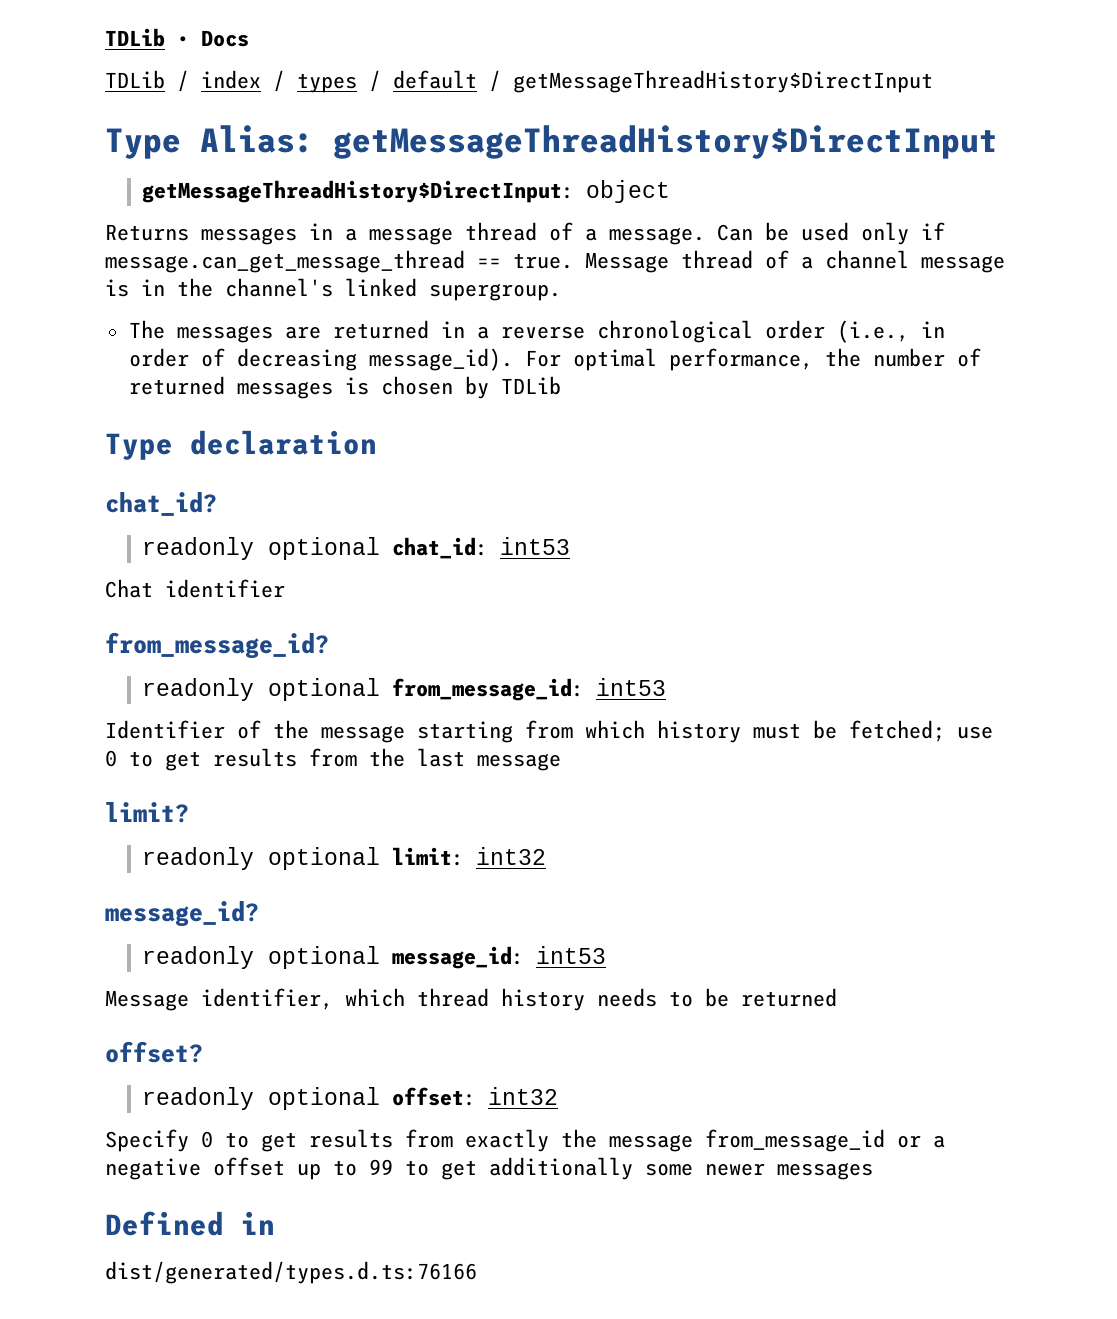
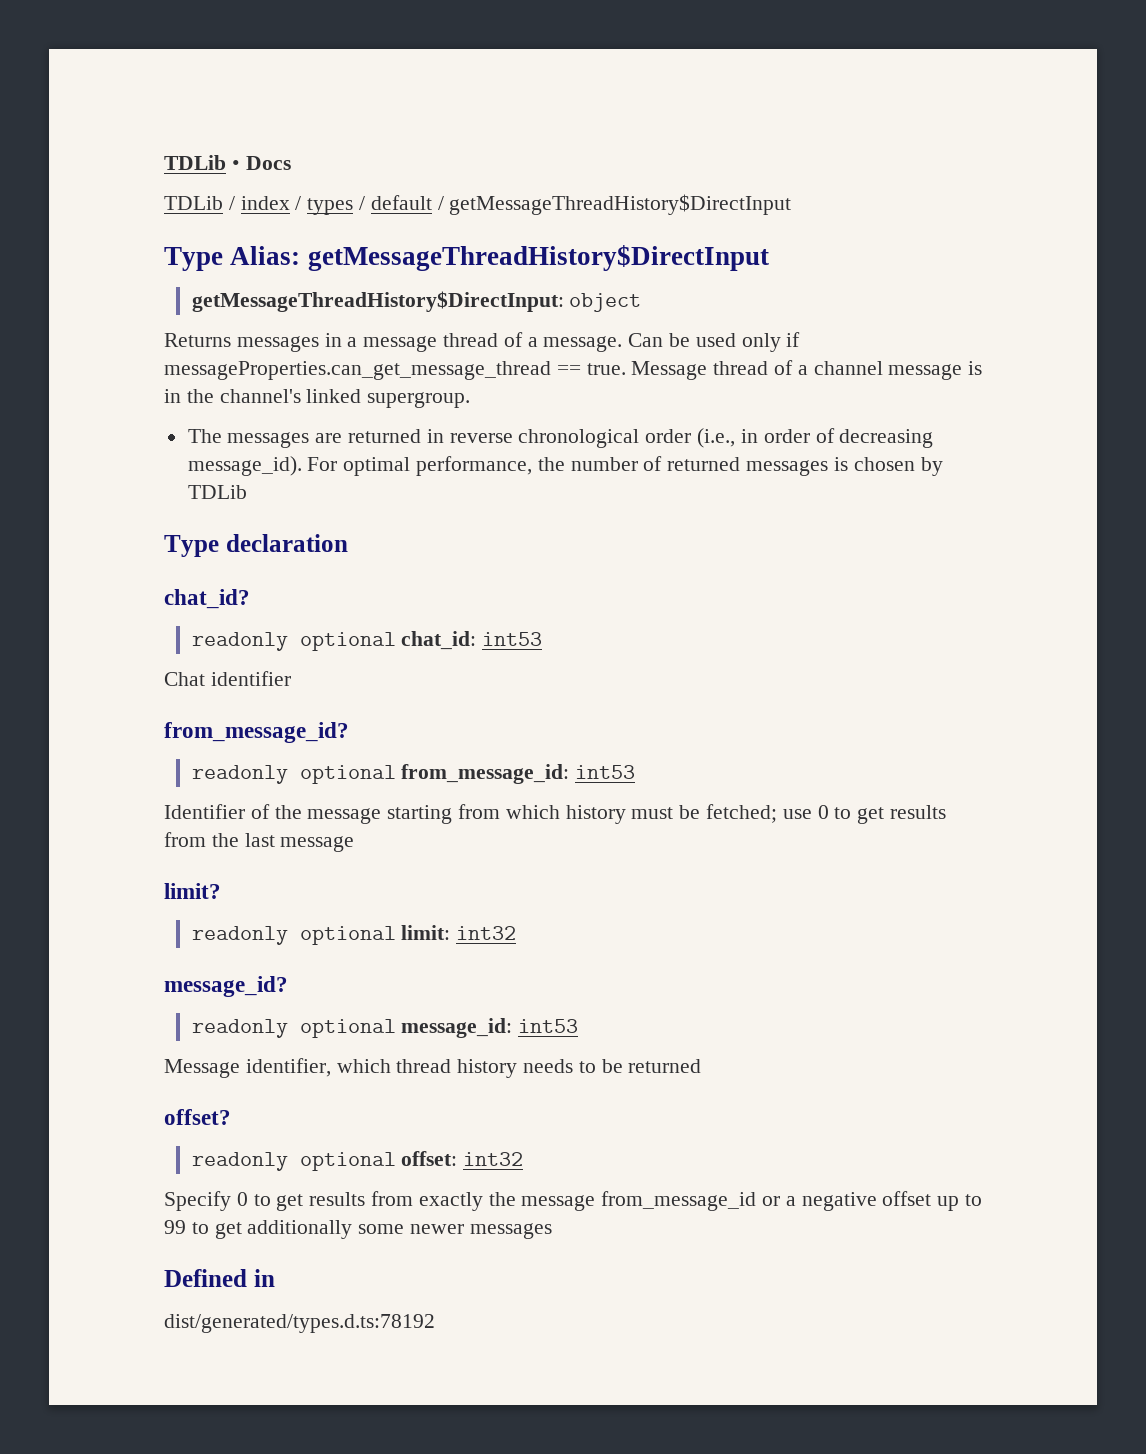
- Can be used only if message.can_get_message_thread == true.
+ Can be used only if messageProperties.can_get_message_thread == true.
- The messages are returned in a reverse chronological order (i.e., in order of decreasing message_id).
+ The messages are returned in reverse chronological order (i.e., in order of decreasing message_id).
- dist/generated/types.d.ts:76166
+ dist/generated/types.d.ts:78192

